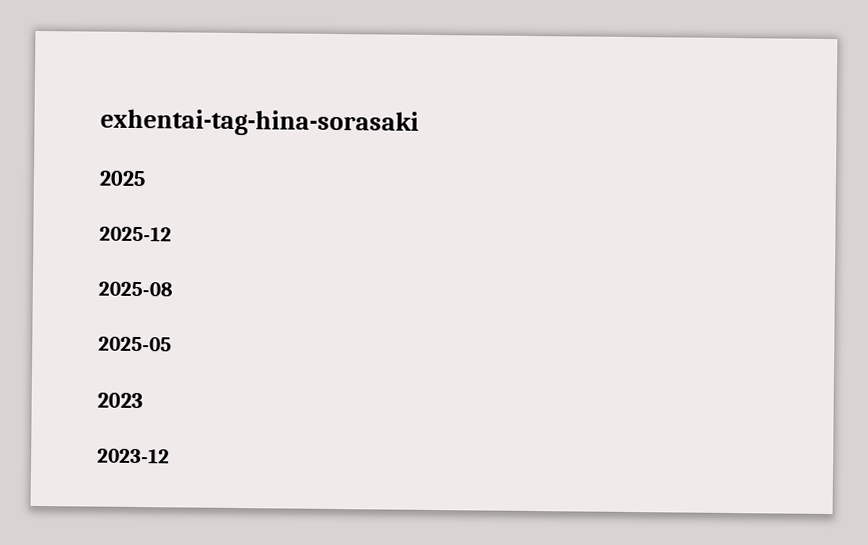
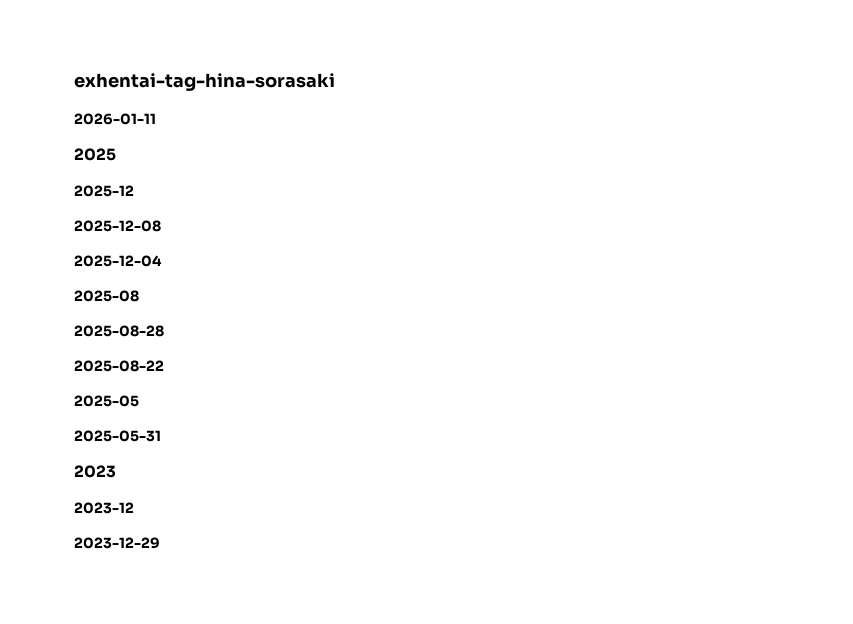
+ 2026-01-11
+ 2025-12-08
+ 2025-12-04
+ 2025-08-28
+ 2025-08-22
+ 2025-05-31
+ 2023-12-29

